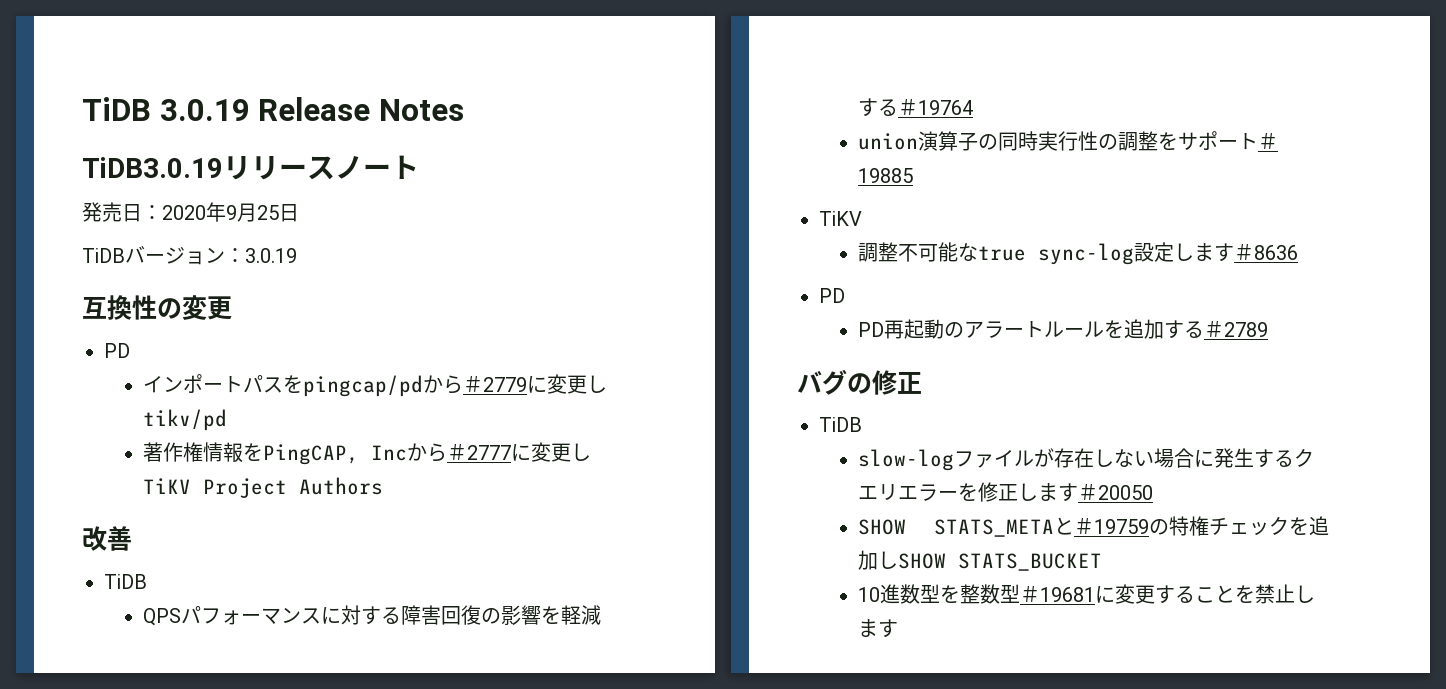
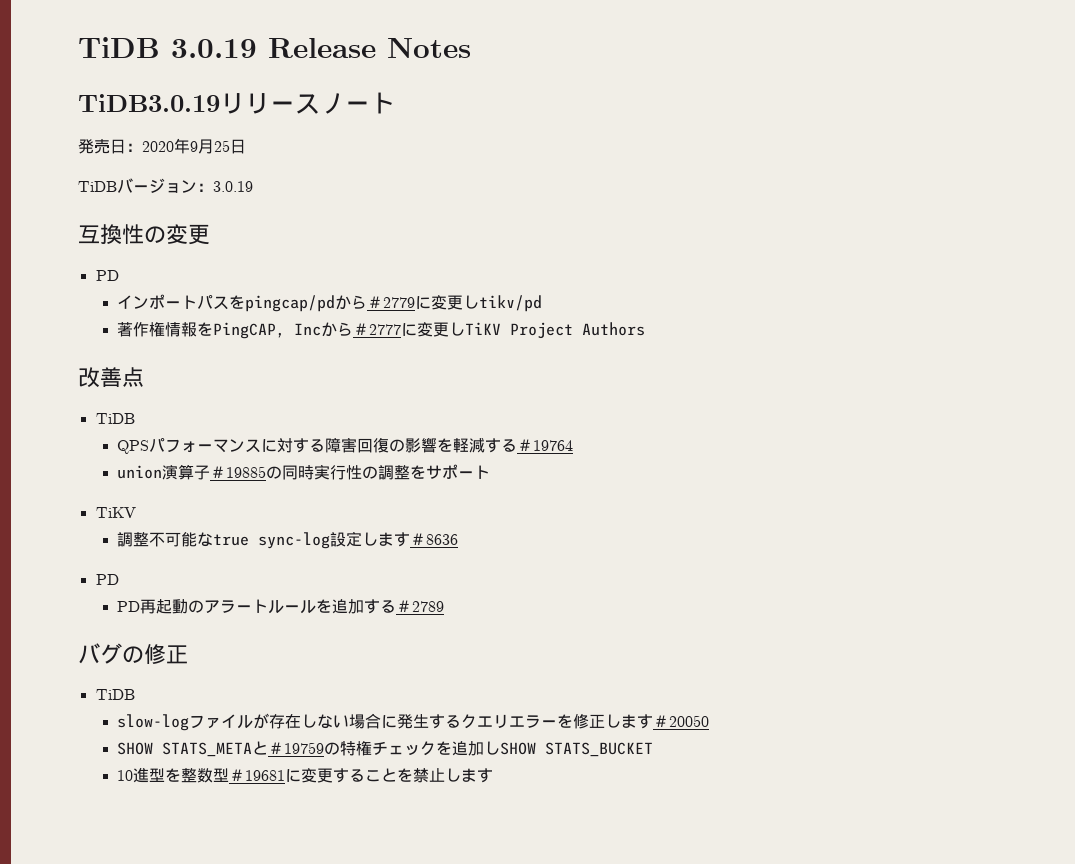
- 改善
+ 改善点
- union演算子の同時実行性の調整をサポート＃19885
+ union演算子＃19885の同時実行性の調整をサポート
- 10進数型を整数型＃19681に変更することを禁止します
+ 10進型を整数型＃19681に変更することを禁止します

